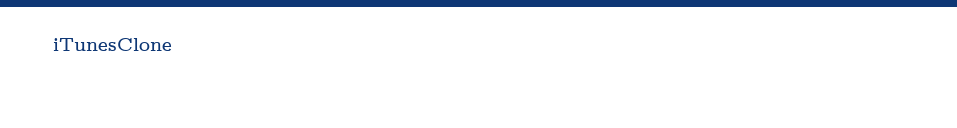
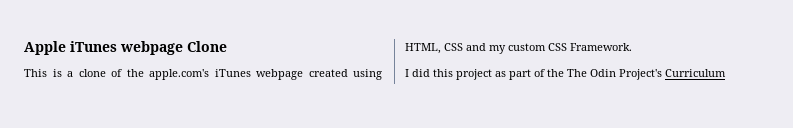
- iTunesClone
+ Apple iTunes webpage Clone
+ This is a clone of the apple.com's iTunes webpage created using HTML, CSS and my custom CSS Framework.
+ I did this project as part of the The Odin Project's Curriculum

